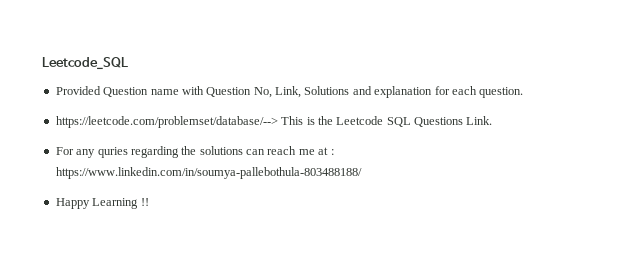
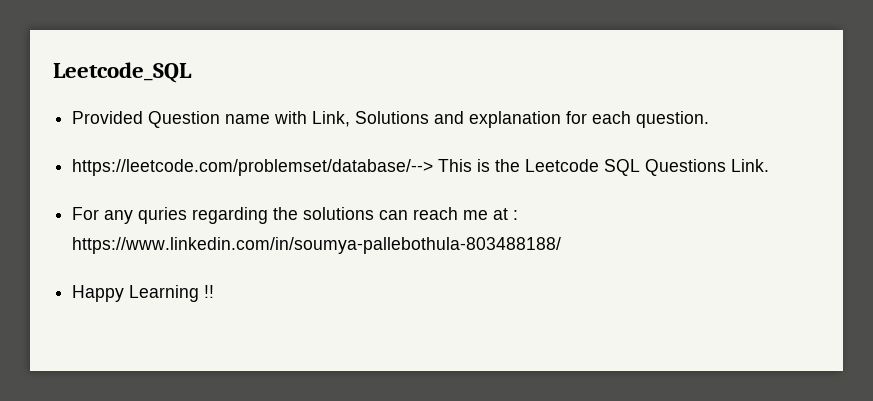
- Provided Question name with Question No, Link, Solutions and explanation for each question.
+ Provided Question name with Link, Solutions and explanation for each question.

